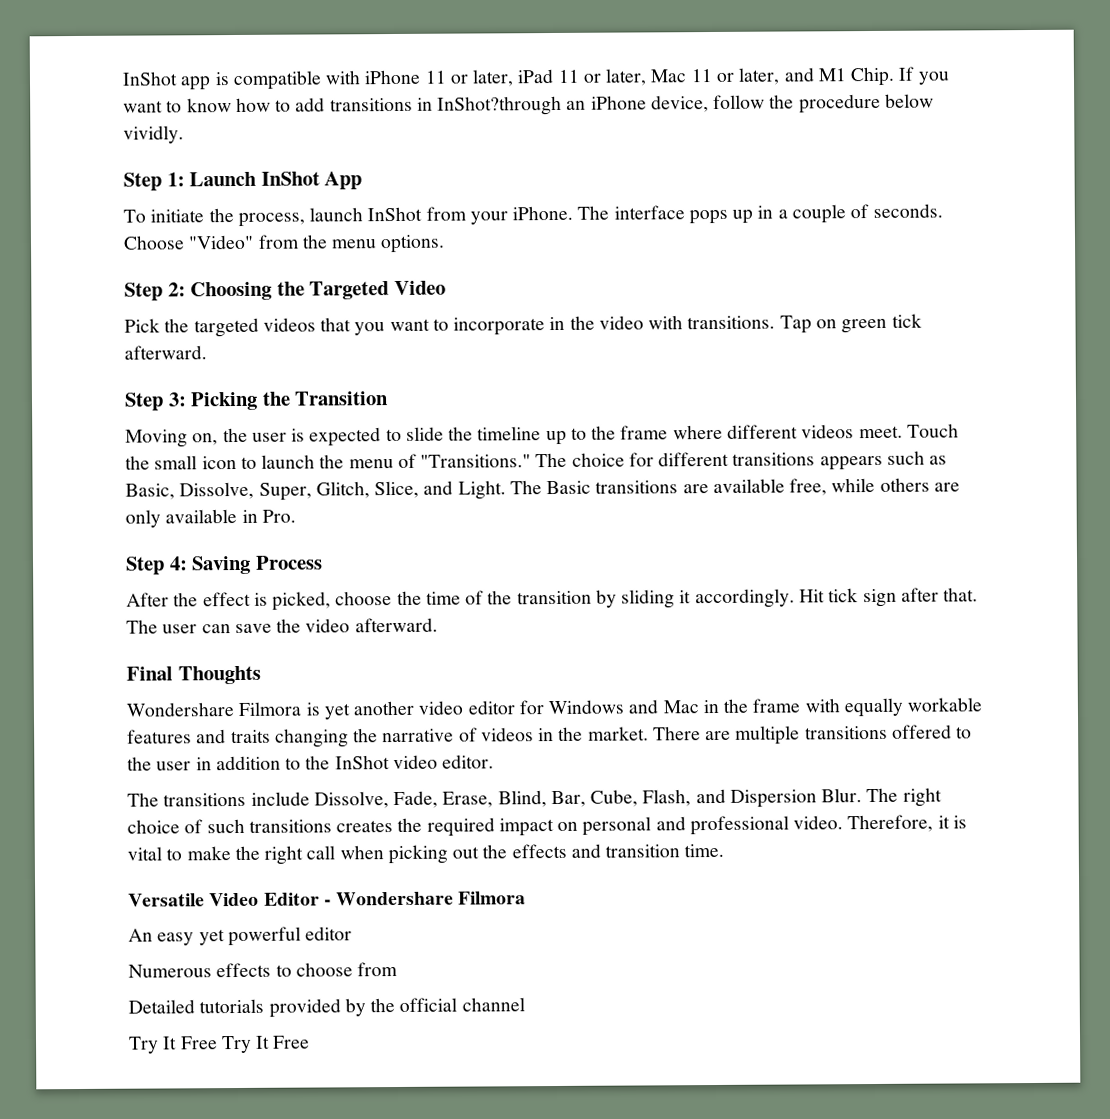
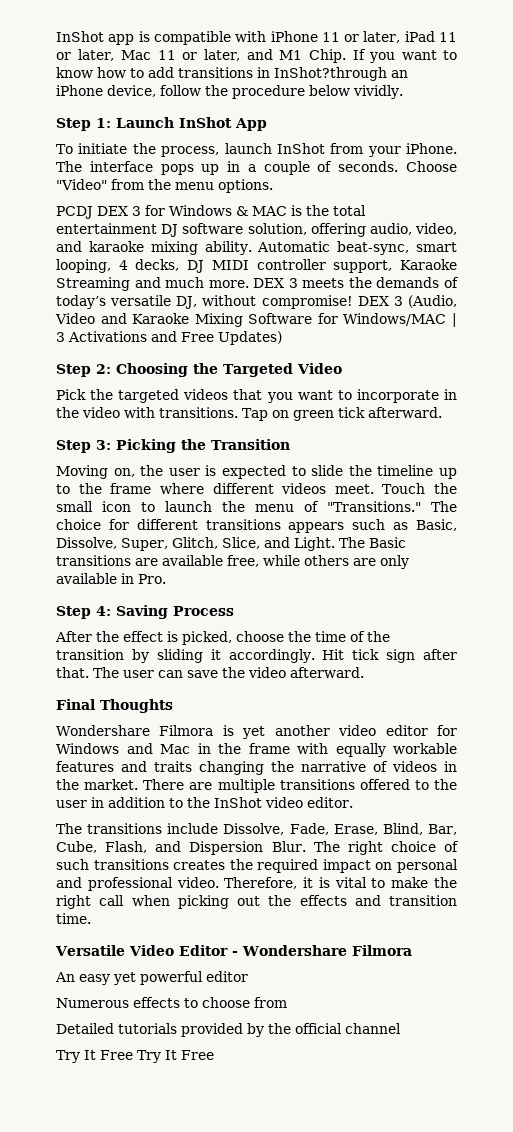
+ PCDJ DEX 3 for Windows & MAC is the total entertainment DJ software solution, offering audio, video, and karaoke mixing ability. Automatic beat-sync, smart looping, 4 decks, DJ MIDI controller support, Karaoke Streaming and much more. DEX 3 meets the demands of today’s versatile DJ, without compromise! DEX 3 (Audio, Video and Karaoke Mixing Software for Windows/MAC | 3 Activations and Free Updates)

